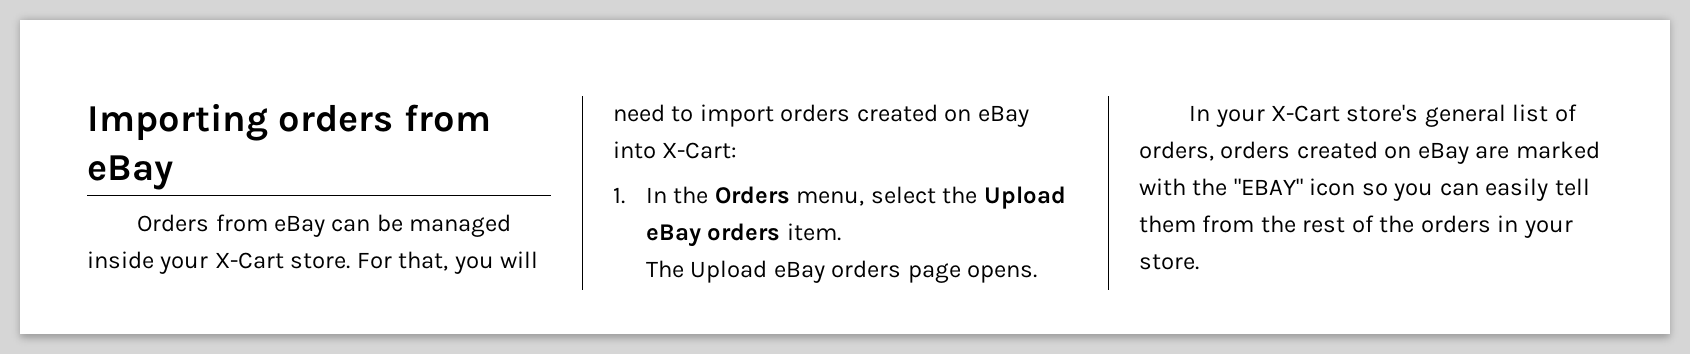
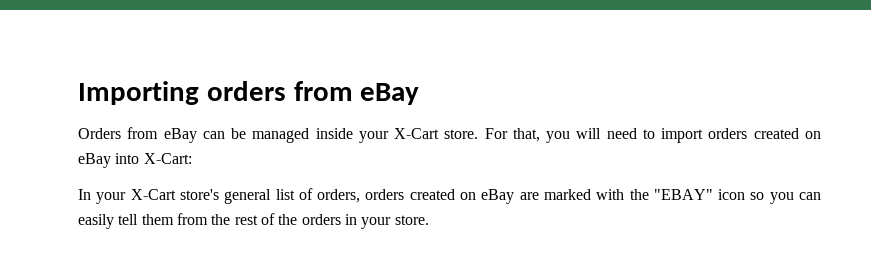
- 1. In the Orders menu, select the Upload eBay orders item.
- The Upload eBay orders page opens.

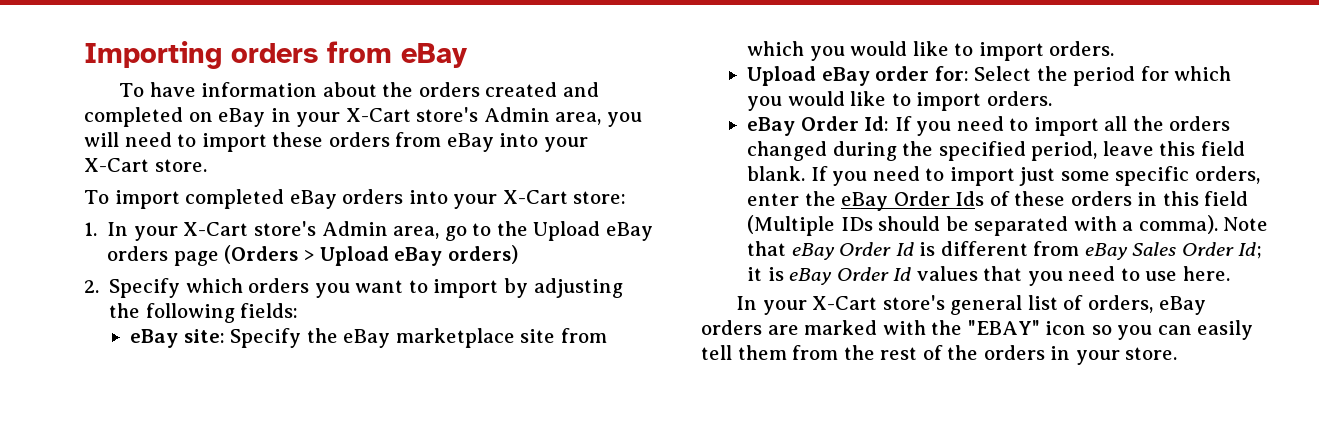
- Orders from eBay can be managed inside your X-Cart store. For that, you will need to import orders created on eBay into X-Cart:
+ To have information about the orders created and completed on eBay in your X-Cart store's Admin area, you will need to import these orders from eBay into your X-Cart store.
+ To import completed eBay orders into your X-Cart store:
+ 1. In your X-Cart store's Admin area, go to the Upload eBay orders page (Orders > Upload eBay orders)
+ 2. Specify which orders you want to import by adjusting the following fields:
+ eBay site: Specify the eBay marketplace site from which you would like to import orders.
+ Upload eBay order for: Select the period for which you would like to import orders.
+ eBay Order Id: If you need to import all the orders changed during the specified period, leave this field blank. If you need to import just some specific orders, enter the eBay Order Ids of these orders in this field (Multiple IDs should be separated with a comma). Note that eBay Order Id is different from eBay Sales Order Id; it is eBay Order Id values that you need to use here.
- In your X-Cart store's general list of orders, orders created on eBay are marked with the "EBAY" icon so you can easily tell them from the rest of the orders in your store.
+ In your X-Cart store's general list of orders, eBay orders are marked with the "EBAY" icon so you can easily tell them from the rest of the orders in your store.

